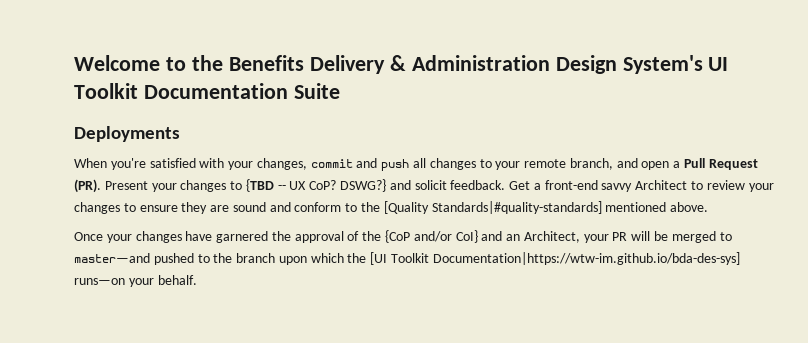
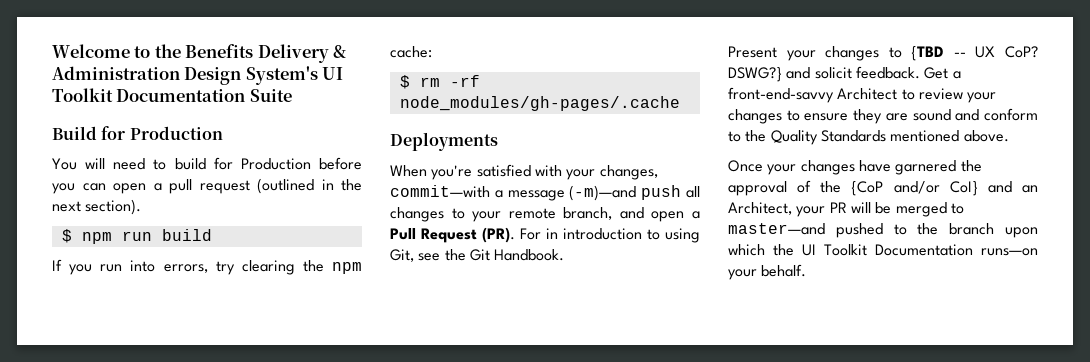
+ Build for Production
+ You will need to build for Production before you can open a pull request (outlined in the next section).
+ $ npm run build
+ If you run into errors, try clearing the npm cache:
+ $ rm -rf node_modules/gh-pages/.cache
- When you're satisfied with your changes, commit and push all changes to your remote branch, and open a Pull Request (PR). Present your changes to {TBD -- UX CoP?
+ When you're satisfied with your changes, commit—with a message (-m)—and push all changes to your remote branch, and open a Pull Request (PR). For in introduction to using Git, see the Git Handbook.
+ Present your changes to {TBD -- UX CoP?
- Get a front-end savvy Architect to review your changes to ensure they are sound and conform to the [Quality Standards|#quality-standards] mentioned above.
+ Get a front-end-savvy Architect to review your changes to ensure they are sound and conform to the Quality Standards mentioned above.
- Once your changes have garnered the approval of the {CoP and/or CoI} and an Architect, your PR will be merged to master—and pushed to the branch upon which the [UI Toolkit Documentation|https://wtw-im.github.io/bda-des-sys] runs—on your behalf.
+ Once your changes have garnered the approval of the {CoP and/or CoI} and an Architect, your PR will be merged to master—and pushed to the branch upon which the UI Toolkit Documentation runs—on your behalf.

